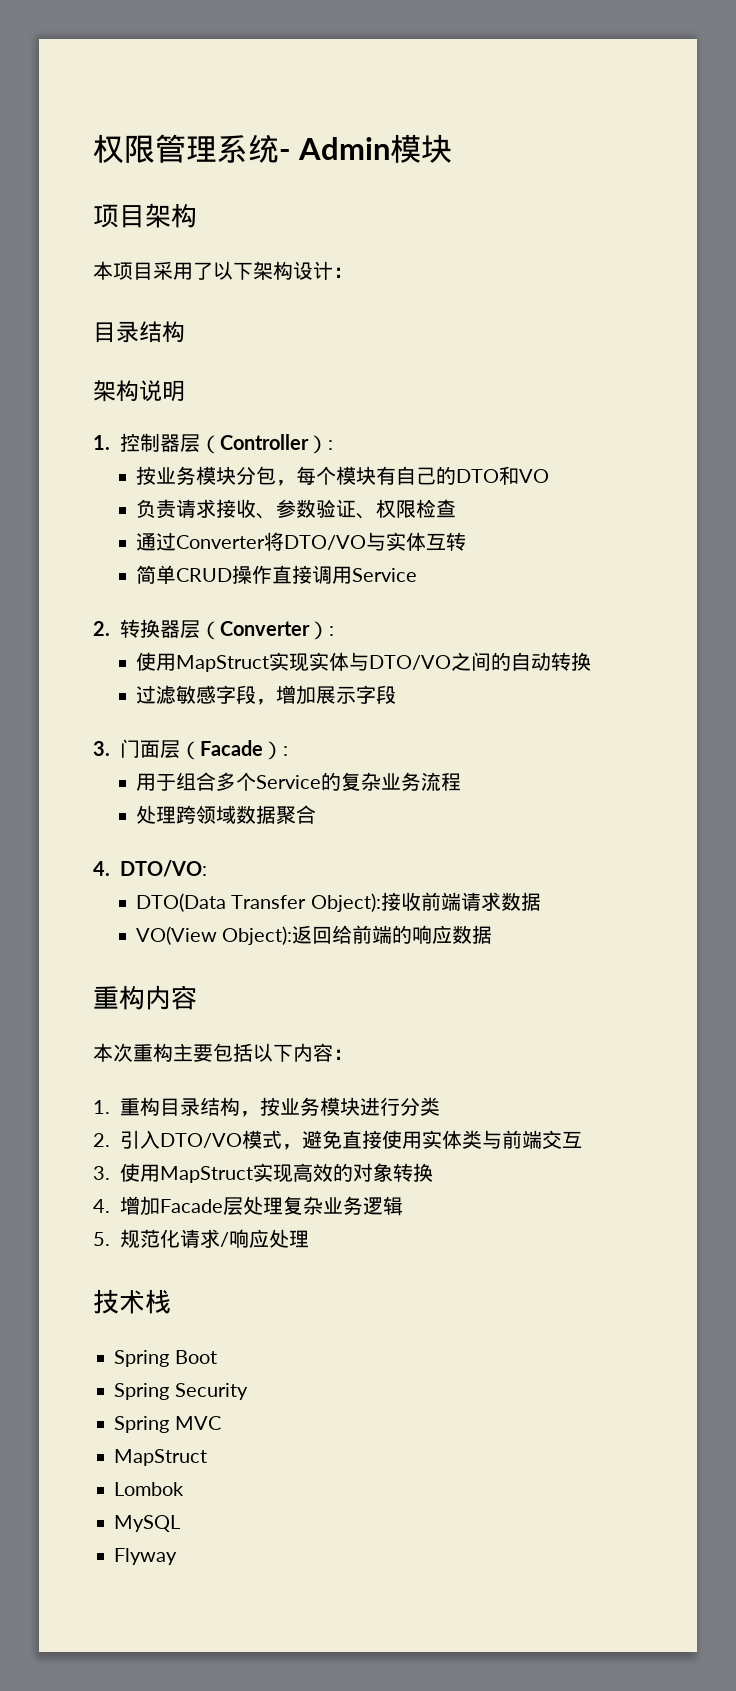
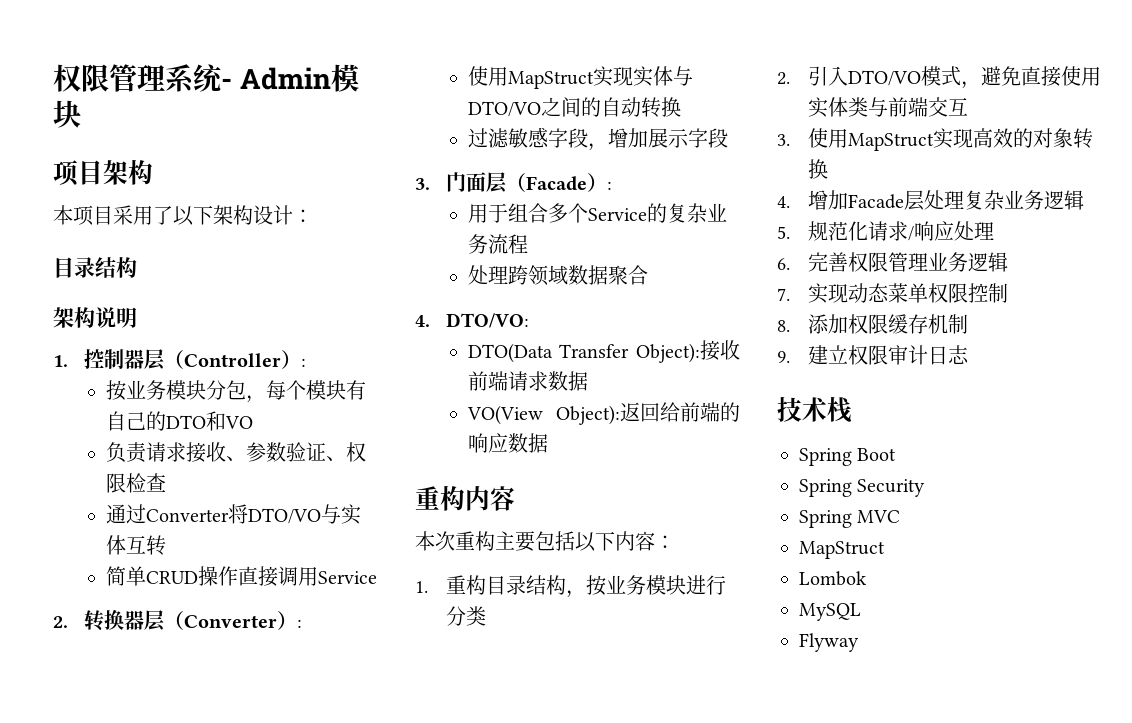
+ 6.完善权限管理业务逻辑
+ 7.实现动态菜单权限控制
+ 8.添加权限缓存机制
+ 9.建立权限审计日志

